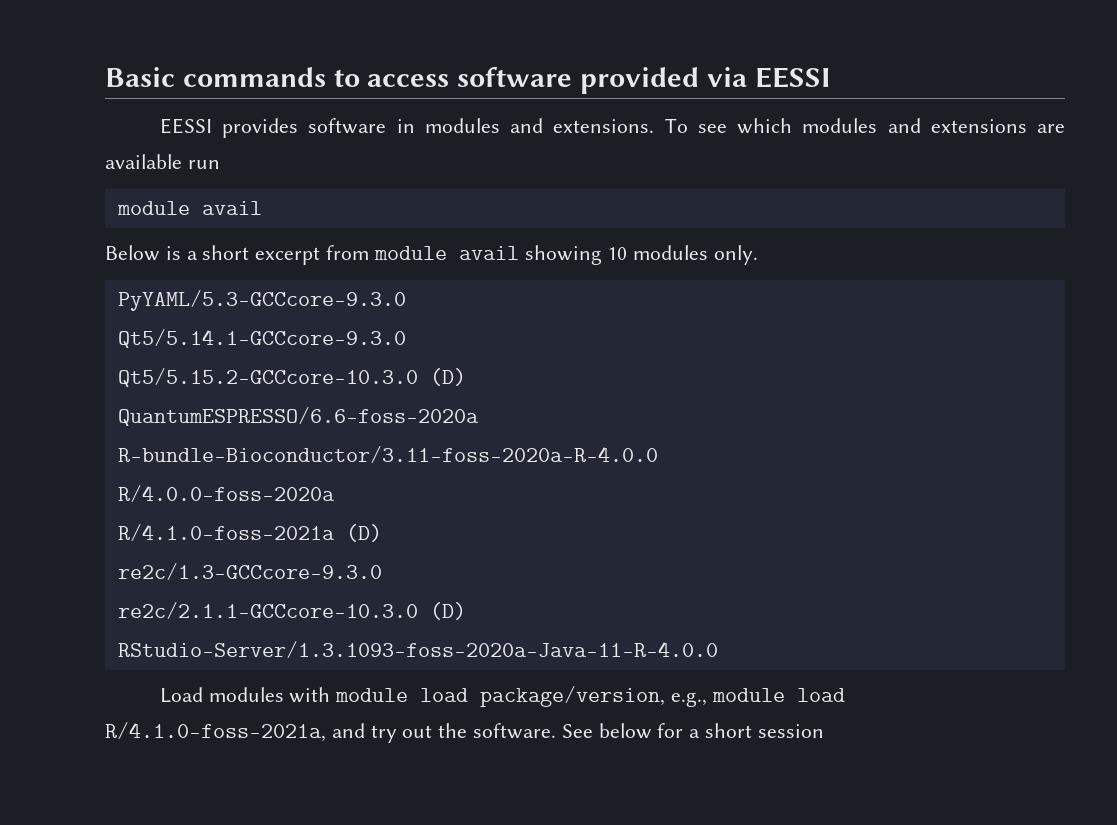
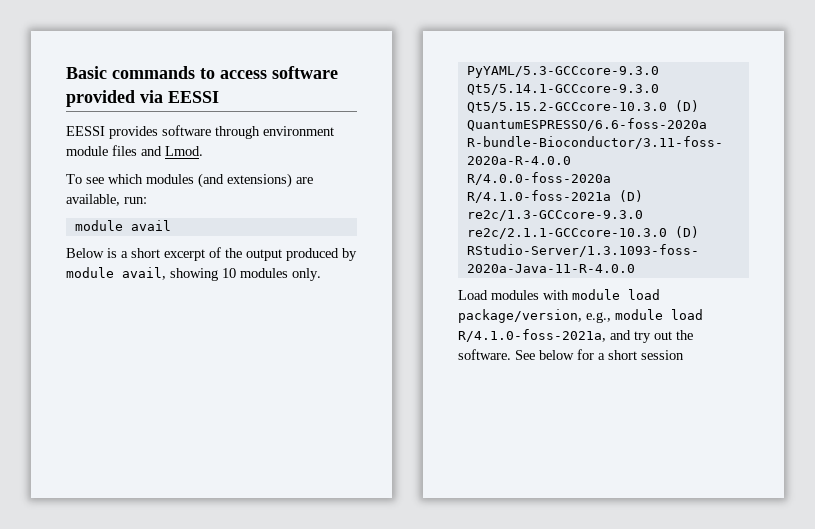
- EESSI provides software in modules and extensions. To see which modules and extensions are available run
+ EESSI provides software through environment module files and Lmod.
+ To see which modules (and extensions) are available, run:
- Below is a short excerpt from module avail showing 10 modules only.
+ Below is a short excerpt of the output produced by module avail, showing 10 modules only.

